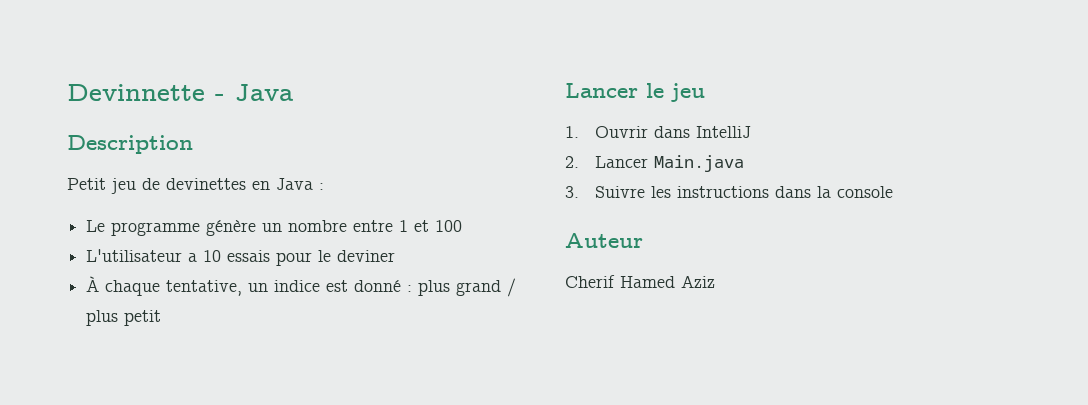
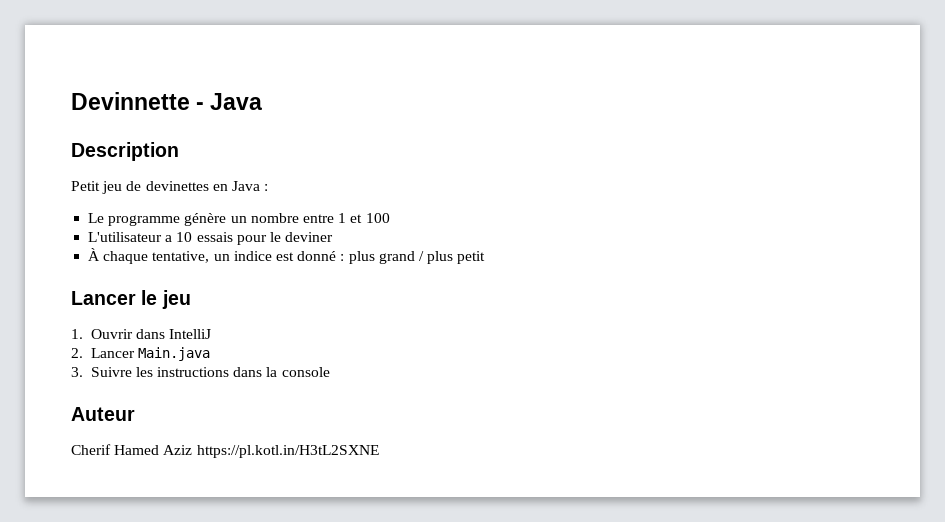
- Cherif Hamed Aziz
+ Cherif Hamed Aziz https://pl.kotl.in/H3tL2SXNE

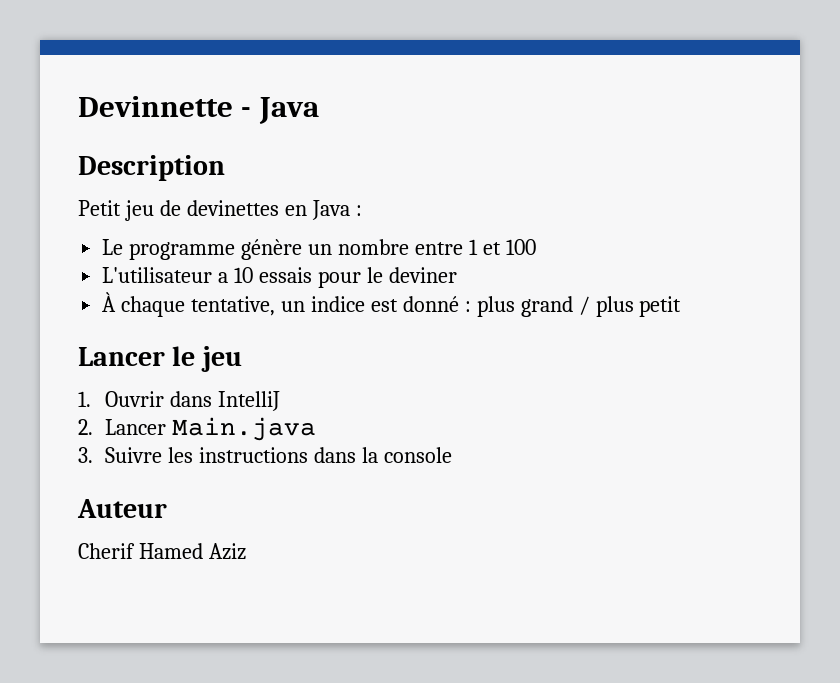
- Cherif Hamed Aziz https://pl.kotl.in/H3tL2SXNE
+ Cherif Hamed Aziz

